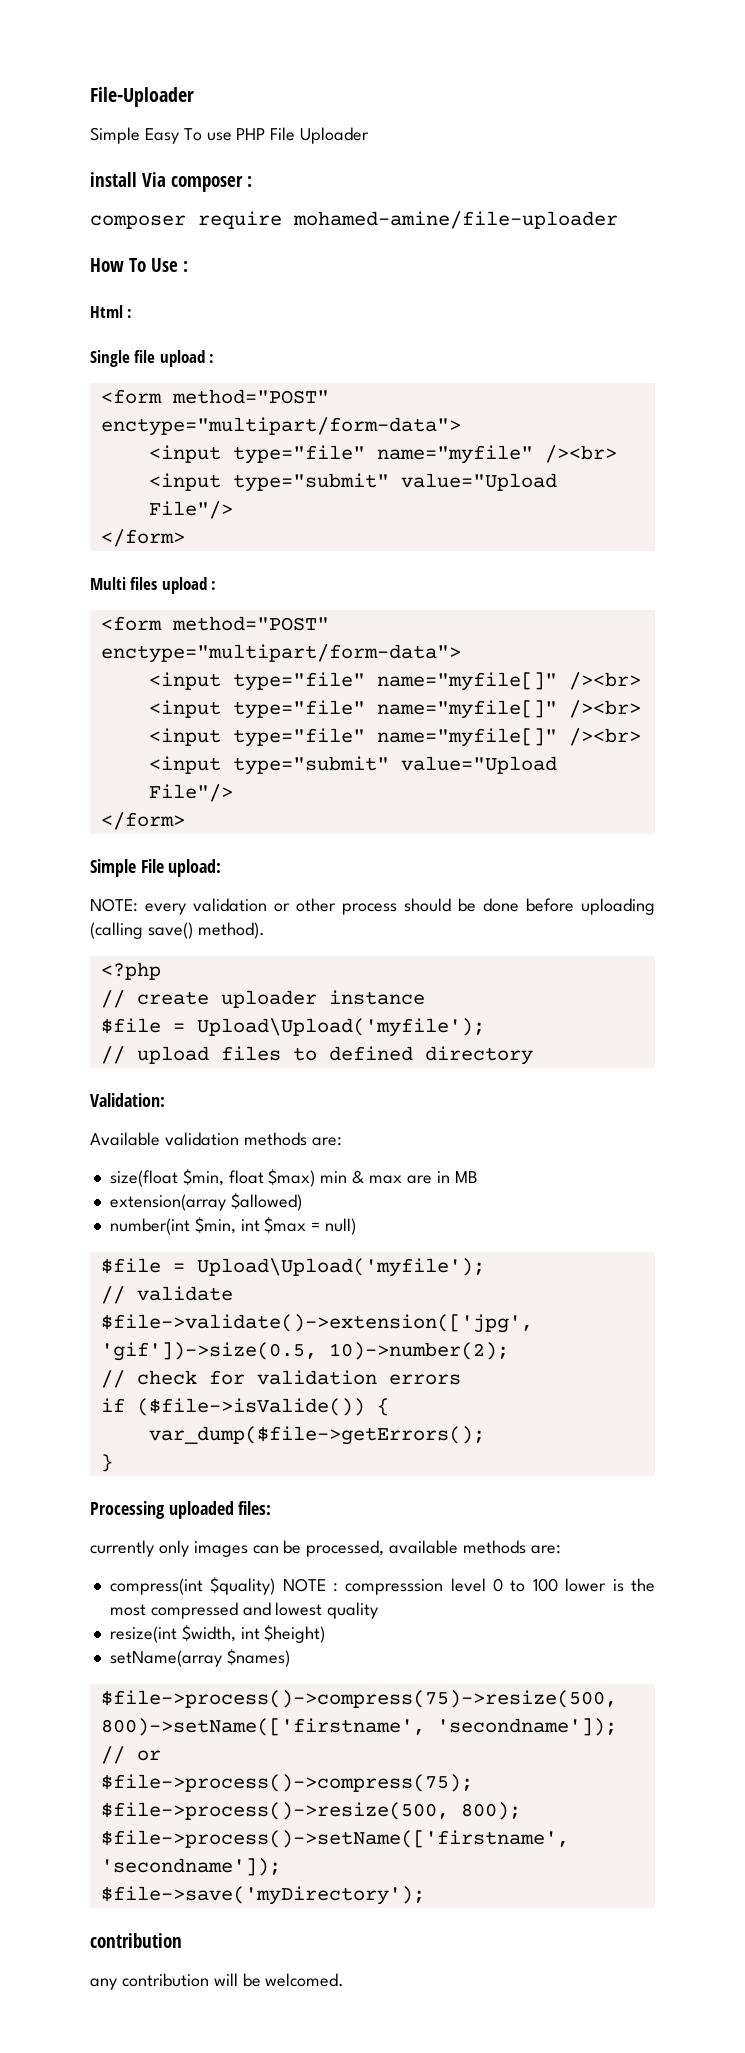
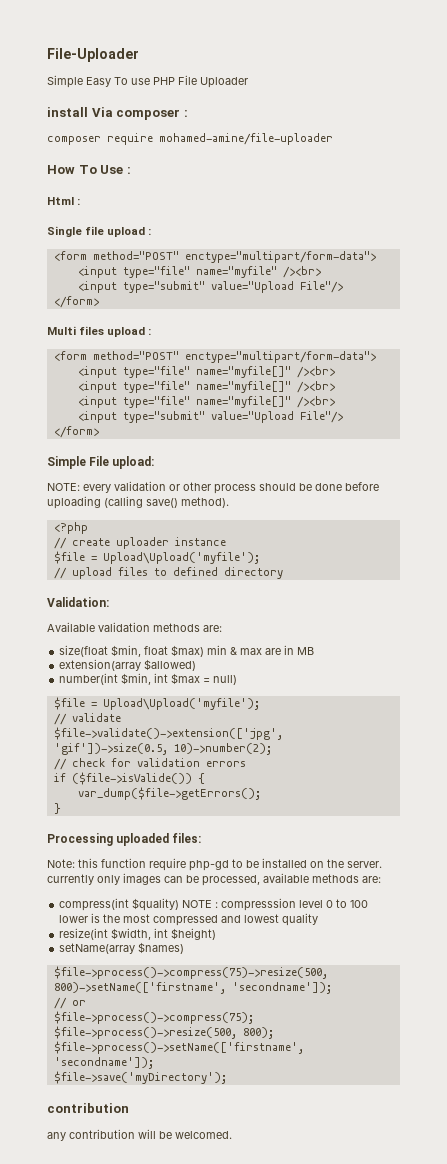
- currently only images can be processed, available methods are:
+ Note: this function require php-gd to be installed on the server. currently only images can be processed, available methods are:

